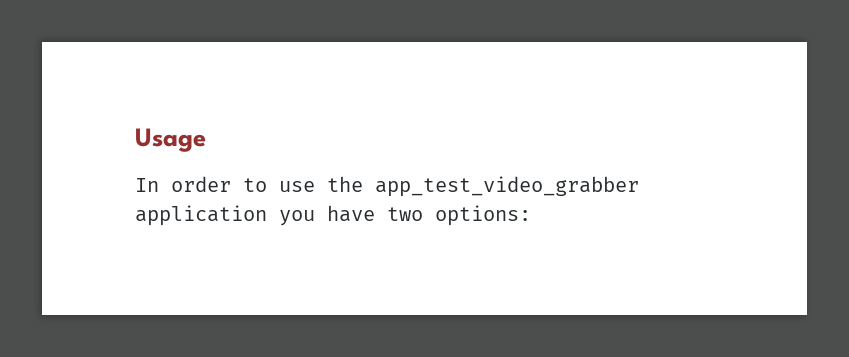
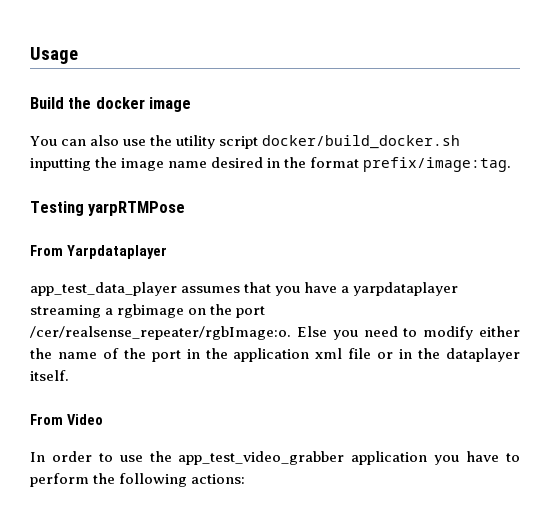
+ Build the docker image
+ You can also use the utility script docker/build_docker.sh inputting the image name desired in the format prefix/image:tag.
+ Testing yarpRTMPose
+ From Yarpdataplayer
+ app_test_data_player assumes that you have a yarpdataplayer streaming a rgbimage on the port /cer/realsense_repeater/rgbImage:o. Else you need to modify either the name of the port in the application xml file or in the dataplayer itself.
+ From Video
- In order to use the app_test_video_grabber application you have two options:
+ In order to use the app_test_video_grabber application you have to perform the following actions:

